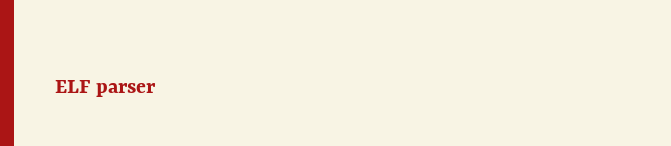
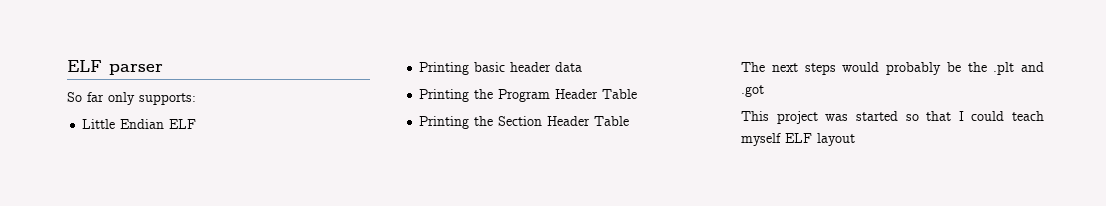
+ So far only supports:
+ Little Endian ELF
+ Printing basic header data
+ Printing the Program Header Table
+ Printing the Section Header Table
+ The next steps would probably be the .plt and .got
+ This project was started so that I could teach myself ELF layout

